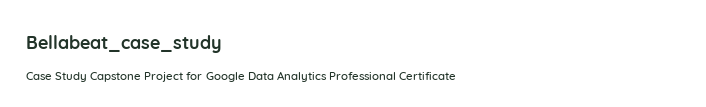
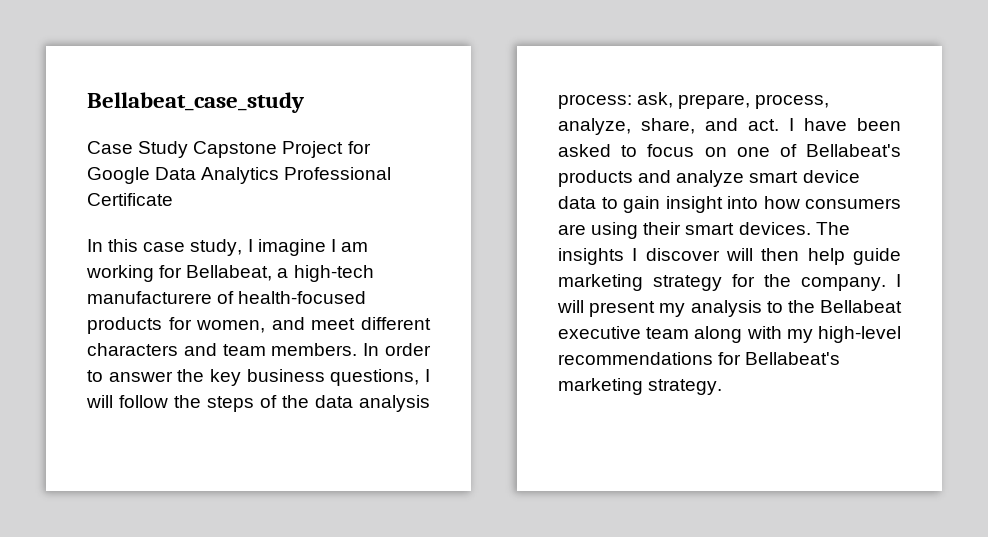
+ In this case study, I imagine I am working for Bellabeat, a high-tech manufacturere of health-focused products for women, and meet different characters and team members. In order to answer the key business questions, I will follow the steps of the data analysis process: ask, prepare, process, analyze, share, and act. I have been asked to focus on one of Bellabeat's products and analyze smart device data to gain insight into how consumers are using their smart devices. The insights I discover will then help guide marketing strategy for the company. I will present my analysis to the Bellabeat executive team along with my high-level recommendations for Bellabeat's marketing strategy.

